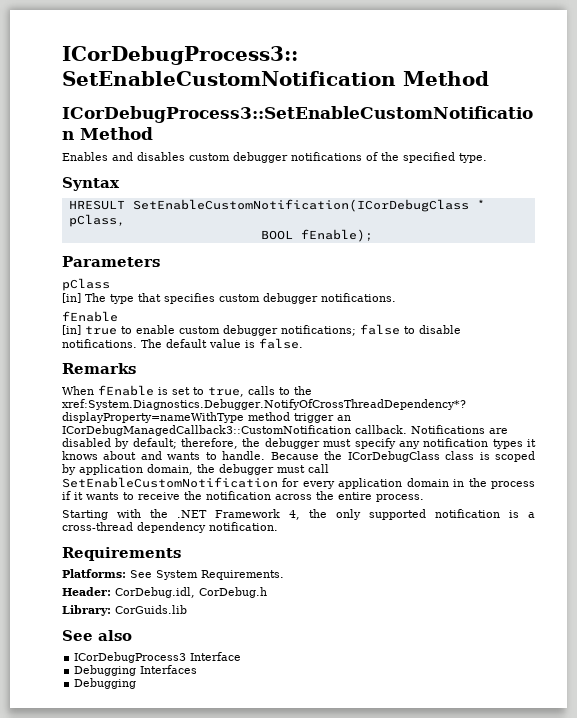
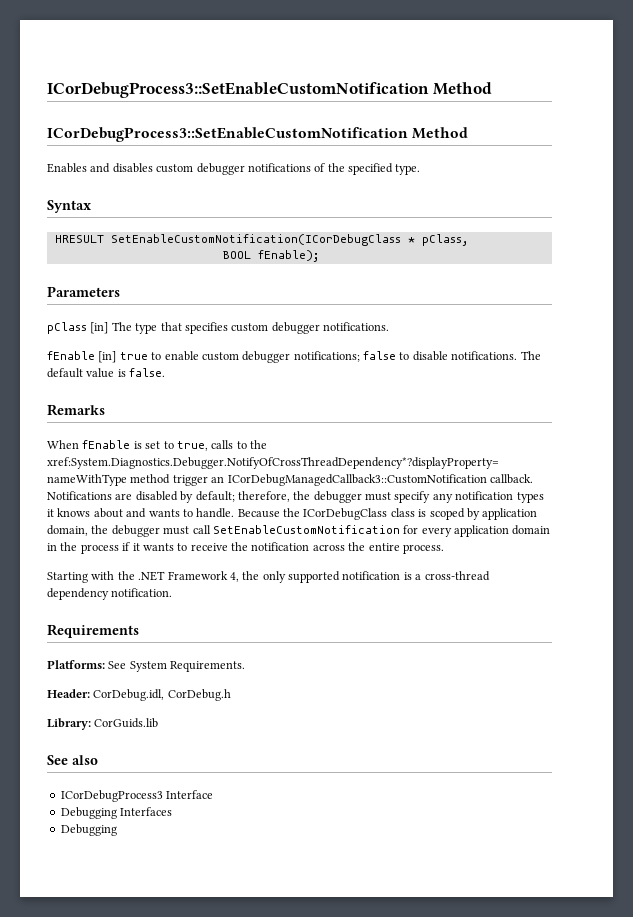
- pClass
- [in] The type that specifies custom debugger notifications.
- fEnable
- [in] true to enable custom debugger notifications; false to disable notifications.
+ pClass [in] The type that specifies custom debugger notifications.
+ fEnable [in] true to enable custom debugger notifications; false to disable notifications.

